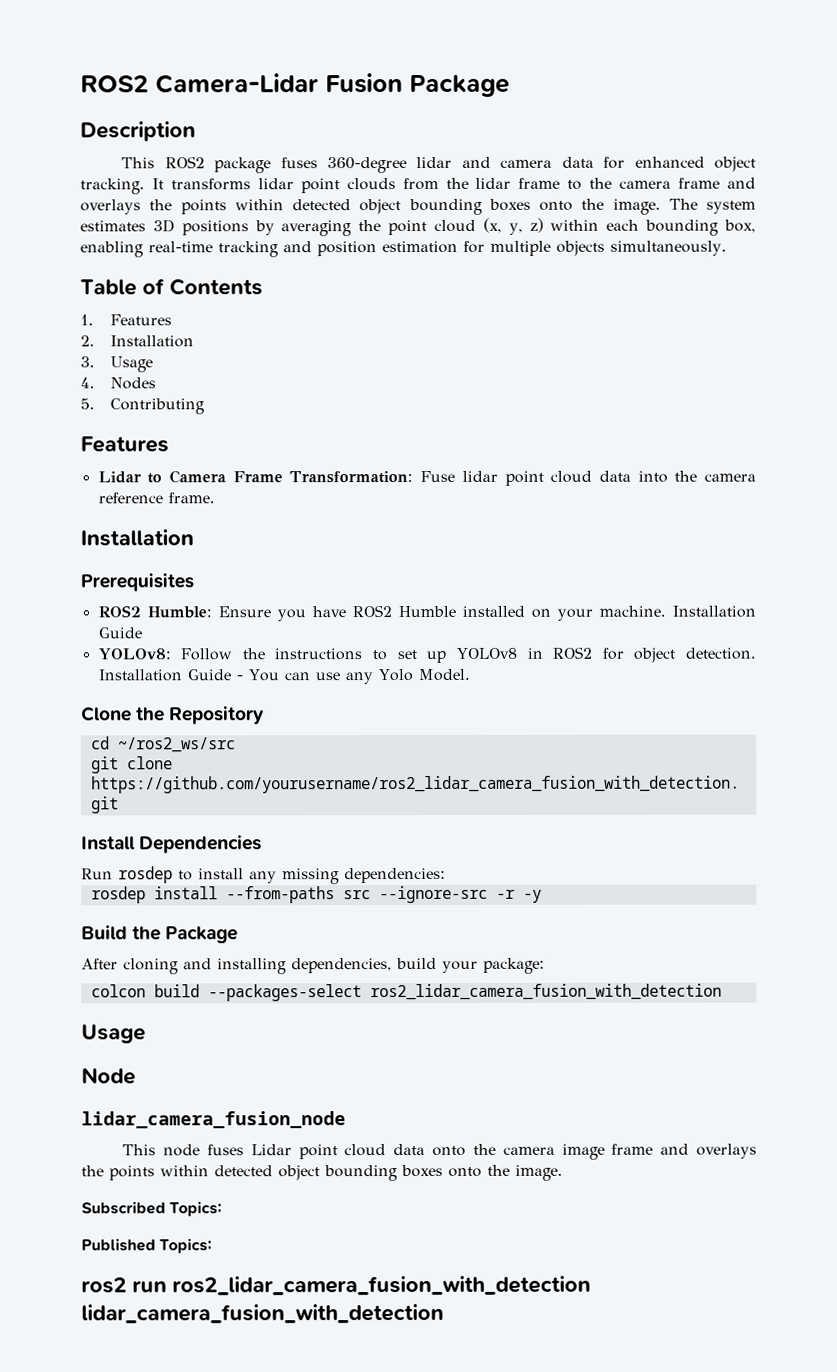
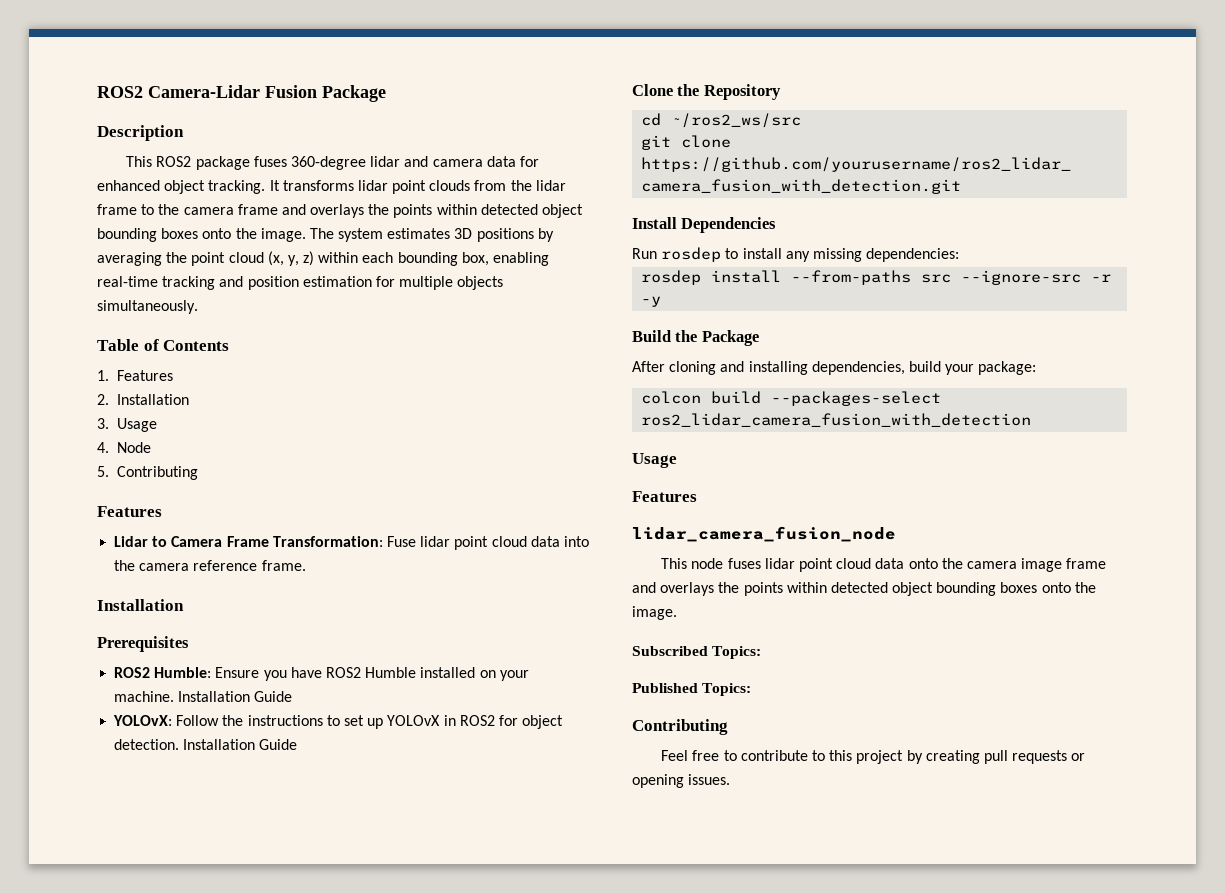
- 4. Nodes
+ 4. Node
- YOLOv8: Follow the instructions to set up YOLOv8 in ROS2 for object detection. Installation Guide - You can use any Yolo Model.
+ YOLOvX: Follow the instructions to set up YOLOvX in ROS2 for object detection. Installation Guide
  colcon build --packages-select ros2_lidar_camera_fusion_with_detection
  Usage
- Node
+ Features
- This node fuses Lidar point cloud data onto the camera image frame and overlays the points within detected object bounding boxes onto the image.
+ This node fuses lidar point cloud data onto the camera image frame and overlays the points within detected object bounding boxes onto the image.
  Published Topics:
- ros2 run ros2_lidar_camera_fusion_with_detection lidar_camera_fusion_with_detection
+ Contributing
+ Feel free to contribute to this project by creating pull requests or opening issues.

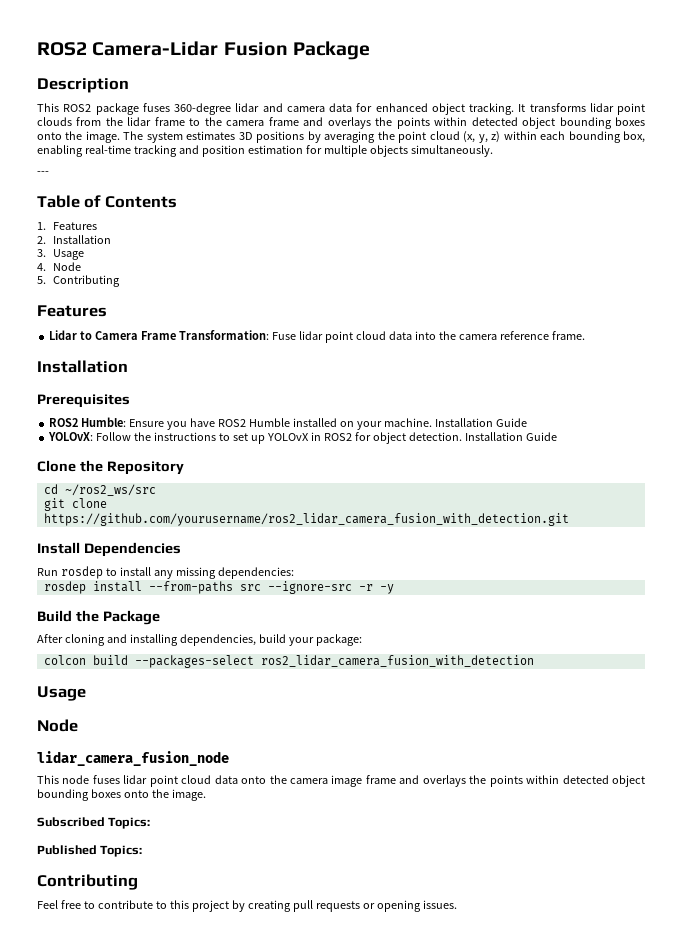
+ ---
  colcon build --packages-select ros2_lidar_camera_fusion_with_detection
  Usage
- Features
+ Node

